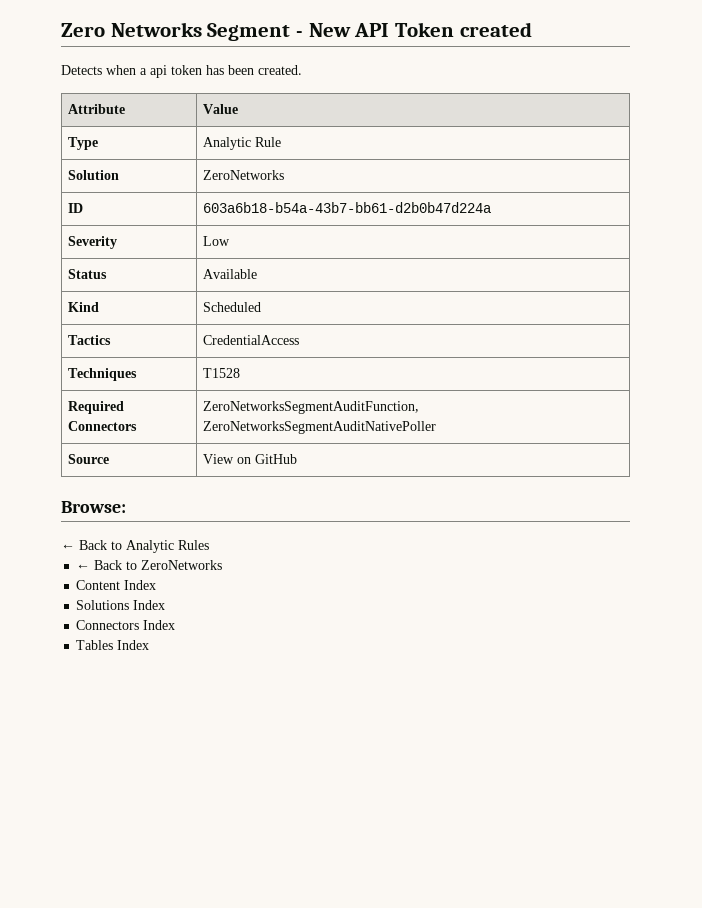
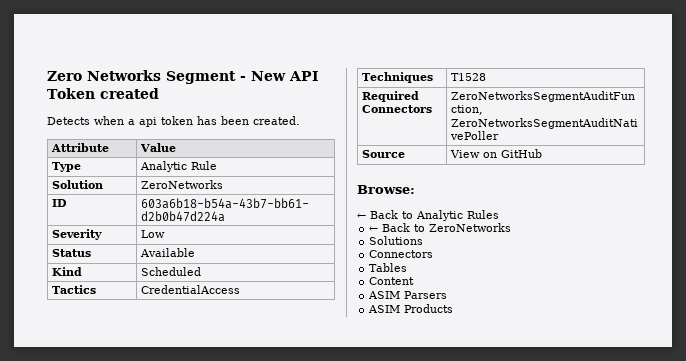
- Content Index
- Solutions Index
- Connectors Index
+ Solutions
+ Connectors
- Tables Index
+ Tables
+ Content
+ ASIM Parsers
+ ASIM Products

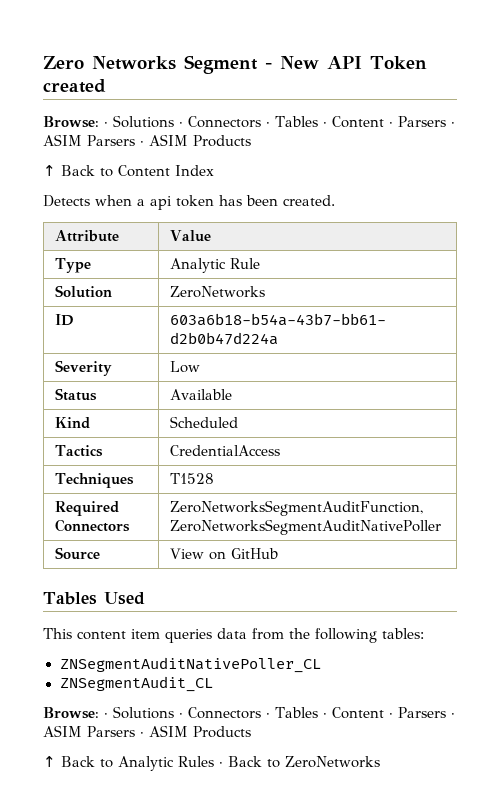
  Zero Networks Segment - New API Token created
+ Browse: · Solutions · Connectors · Tables · Content · Parsers · ASIM Parsers · ASIM Products
+ ↑ Back to Content Index
- Browse:
- ← Back to Analytic Rules
- ← Back to ZeroNetworks
+ Tables Used
+ This content item queries data from the following tables:
+ ZNSegmentAuditNativePoller_CL
+ ZNSegmentAudit_CL
+ Browse: · Solutions · Connectors · Tables · Content · Parsers · ASIM Parsers · ASIM Products
+ ↑ Back to Analytic Rules · Back to ZeroNetworks
- Solutions
- Connectors
- Tables
- Content
- ASIM Parsers
- ASIM Products

